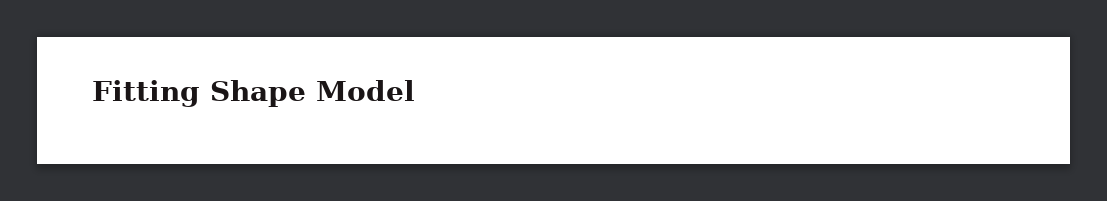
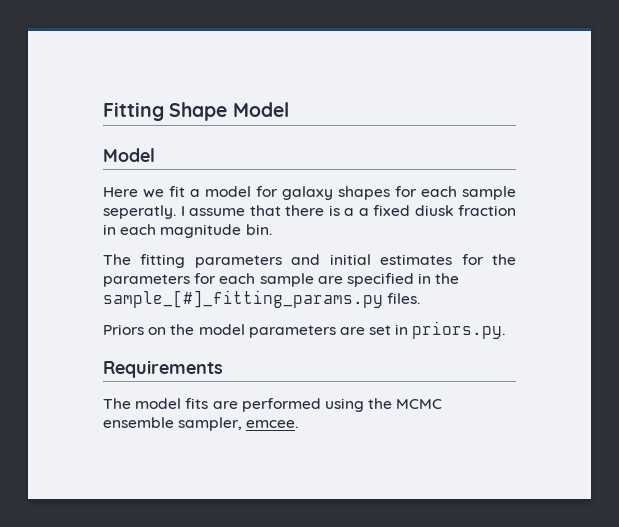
  Fitting Shape Model
+ Model
+ Here we fit a model for galaxy shapes for each sample seperatly. I assume that there is a a fixed diusk fraction in each magnitude bin.
+ The fitting parameters and initial estimates for the parameters for each sample are specified in the sample_[#]_fitting_params.py files.
+ Priors on the model parameters are set in priors.py.
+ Requirements
+ The model fits are performed using the MCMC ensemble sampler, emcee.

